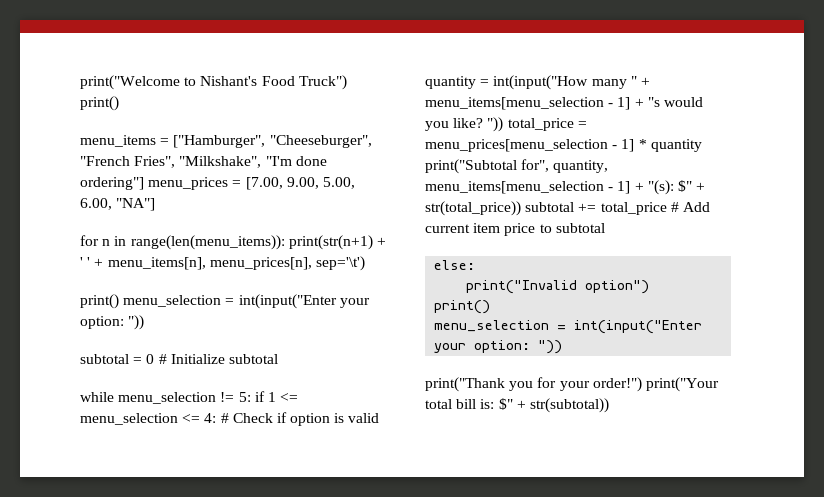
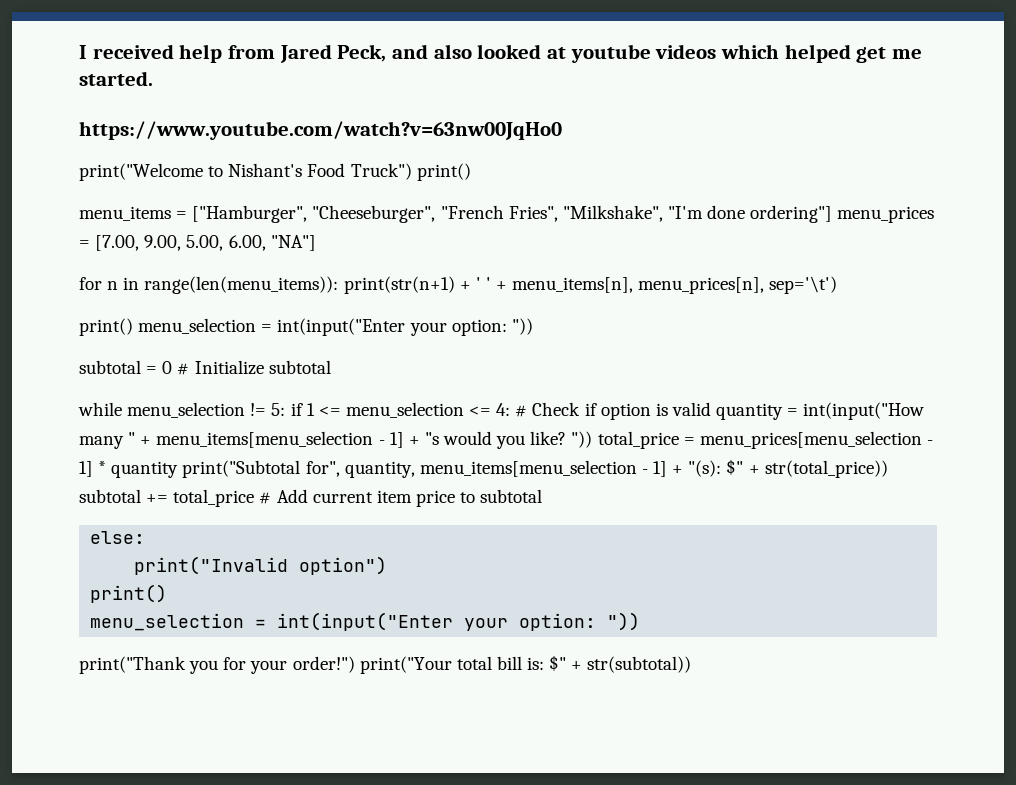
+ I received help from Jared Peck, and also looked at youtube videos which helped get me started.
+ https://www.youtube.com/watch?v=63nw00JqHo0

